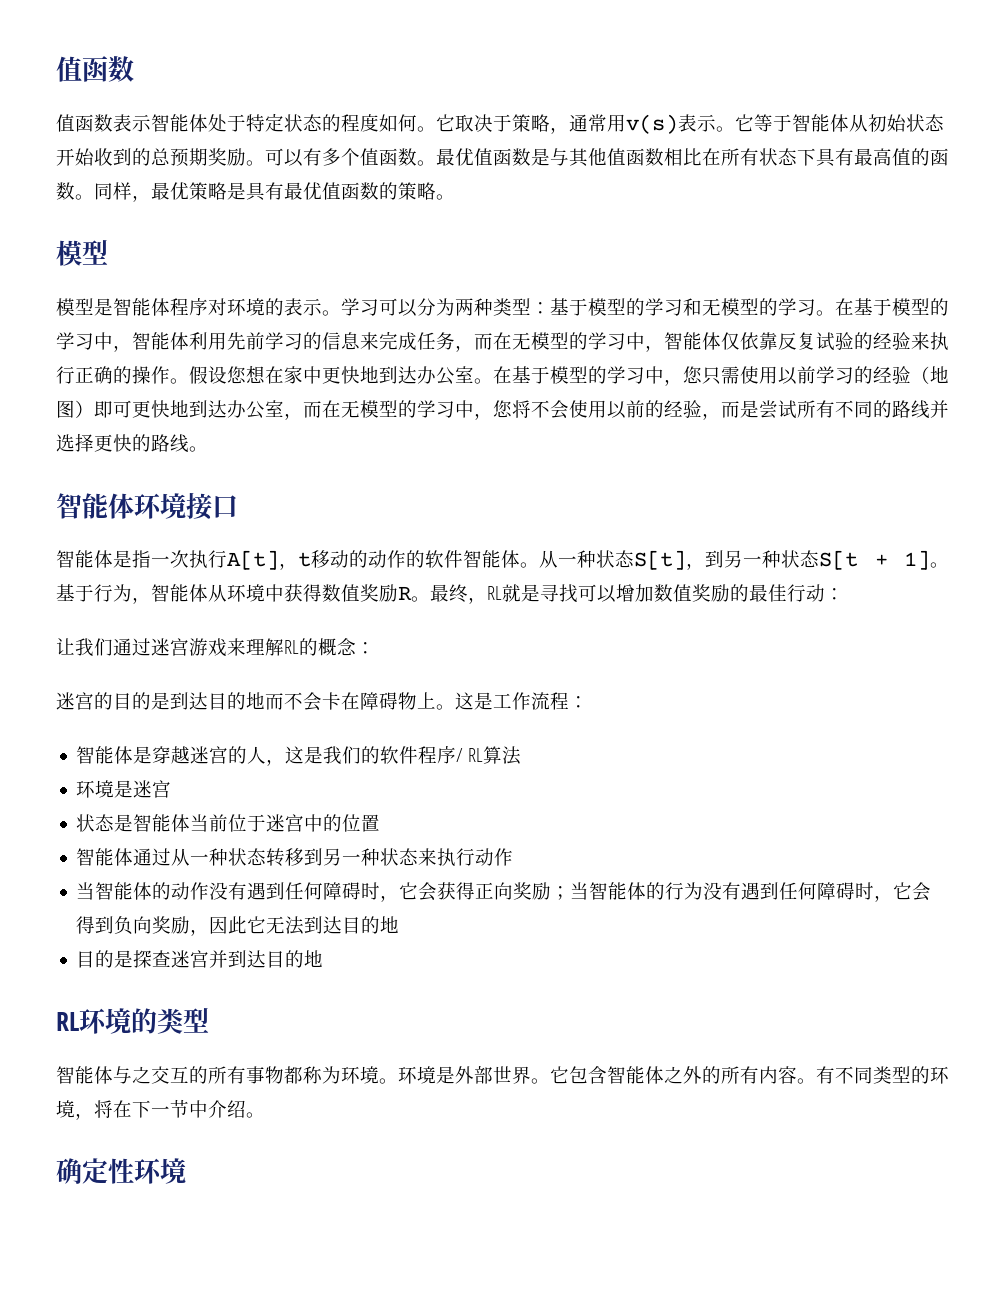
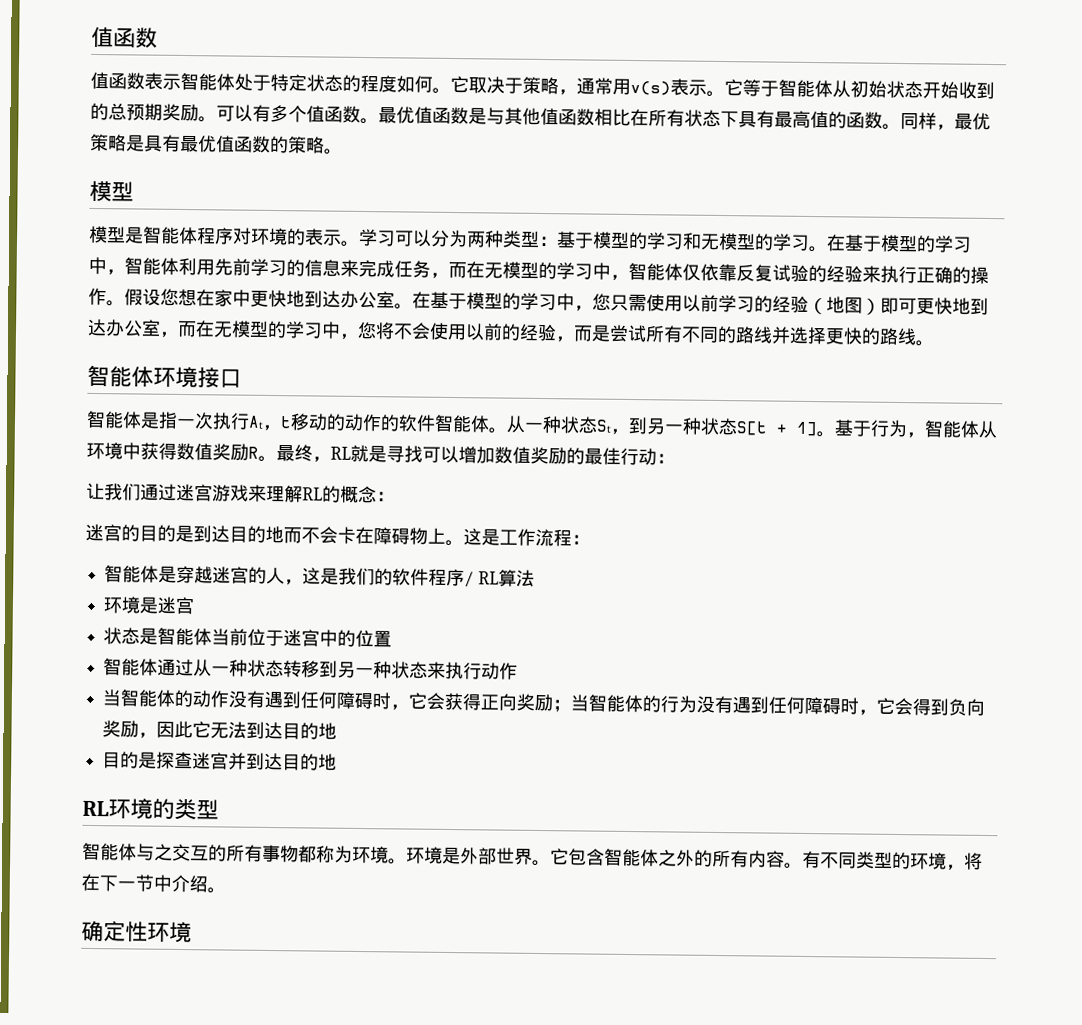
- 智能体是指一次执行A[t]，t移动的动作的软件智能体。
+ 智能体是指一次执行Aₜ，t移动的动作的软件智能体。
- 从一种状态S[t]，到另一种状态S[t + 1]。
+ 从一种状态Sₜ，到另一种状态S[t + 1]。

